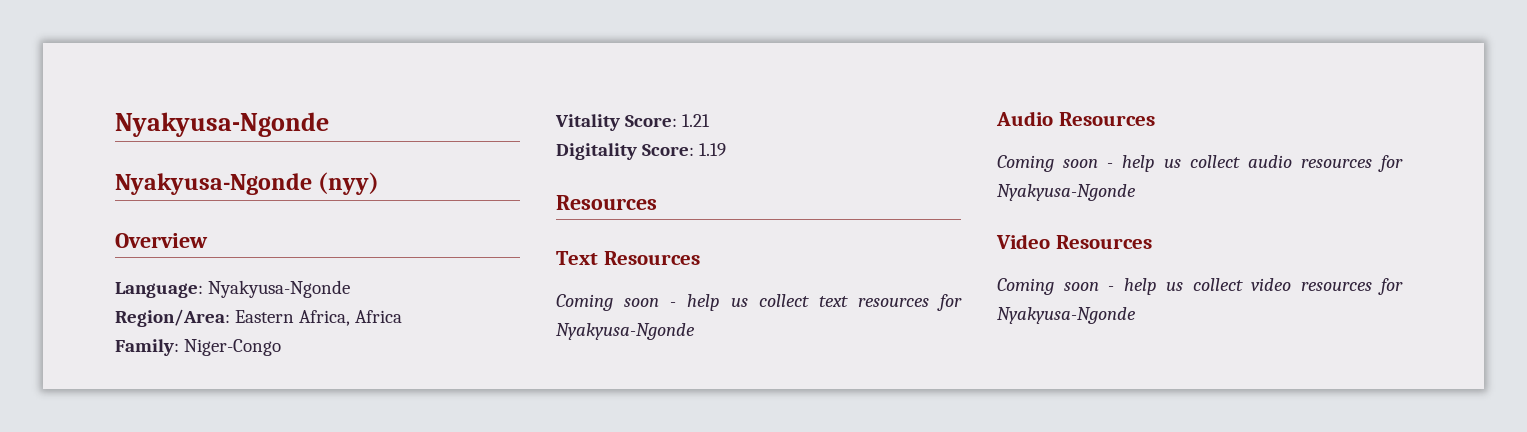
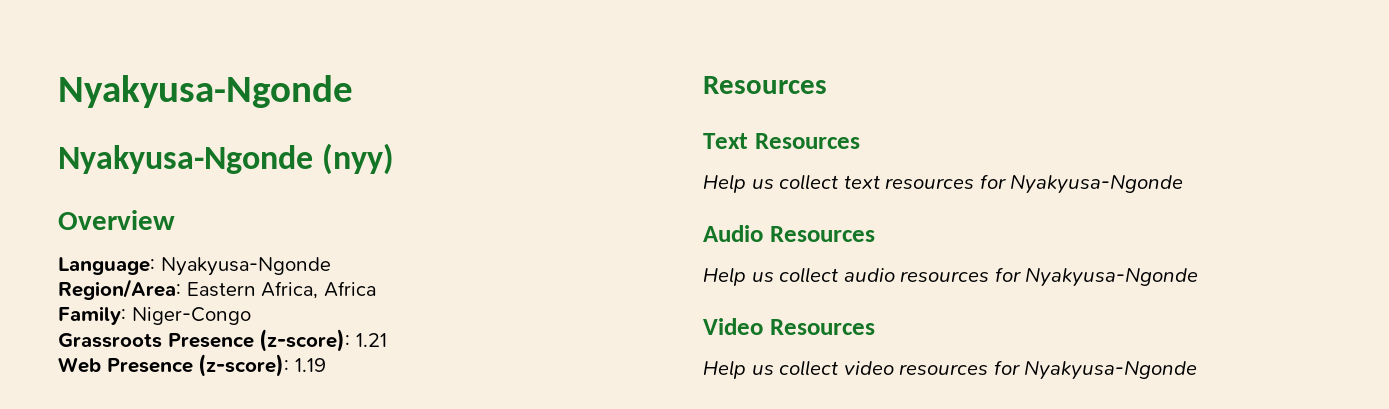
- Vitality Score: 1.21
- Digitality Score: 1.19
+ Grassroots Presence (z-score): 1.21
+ Web Presence (z-score): 1.19
- Coming soon - help us collect text resources for Nyakyusa-Ngonde
+ Help us collect text resources for Nyakyusa-Ngonde
- Coming soon - help us collect audio resources for Nyakyusa-Ngonde
+ Help us collect audio resources for Nyakyusa-Ngonde
- Coming soon - help us collect video resources for Nyakyusa-Ngonde
+ Help us collect video resources for Nyakyusa-Ngonde

